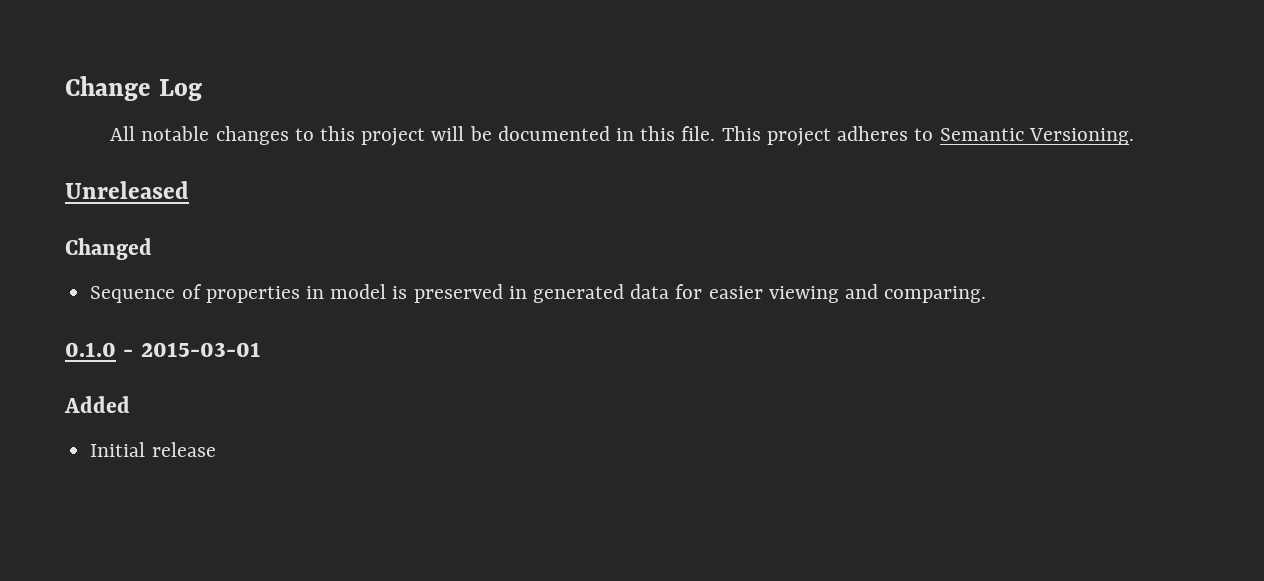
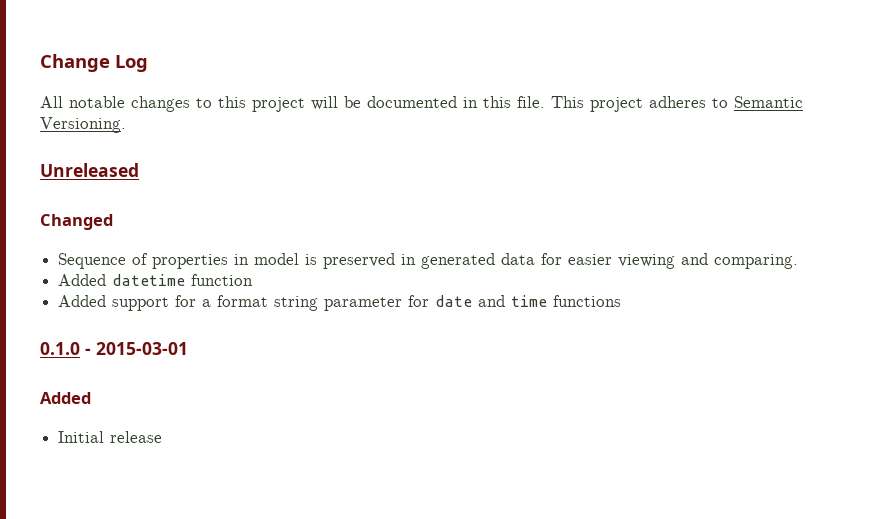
+ Added datetime function
+ Added support for a format string parameter for date and time functions

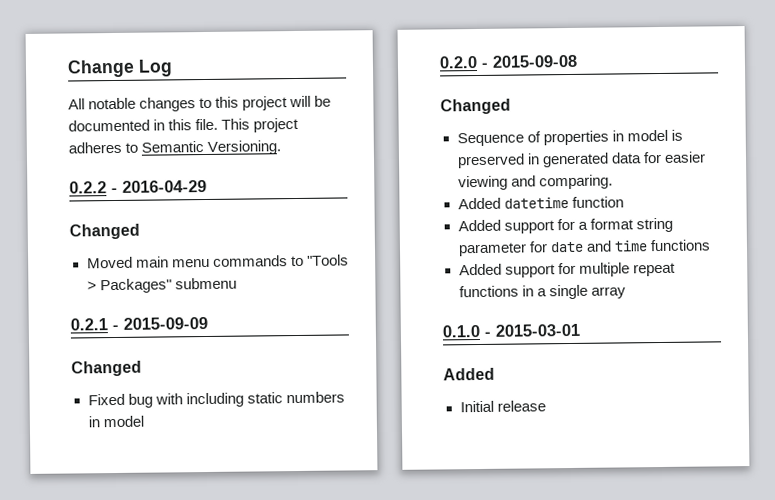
- Unreleased
+ 0.2.2 - 2016-04-29
+ Changed
+ Moved main menu commands to "Tools > Packages" submenu
+ 0.2.1 - 2015-09-09
+ Changed
+ Fixed bug with including static numbers in model
+ 0.2.0 - 2015-09-08
+ Added support for multiple repeat functions in a single array

